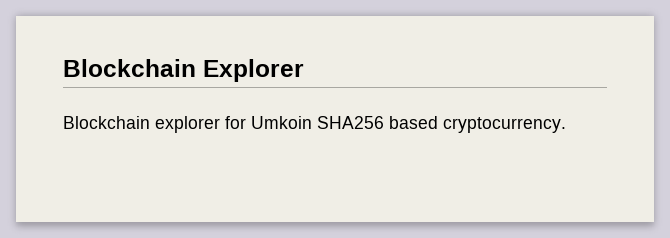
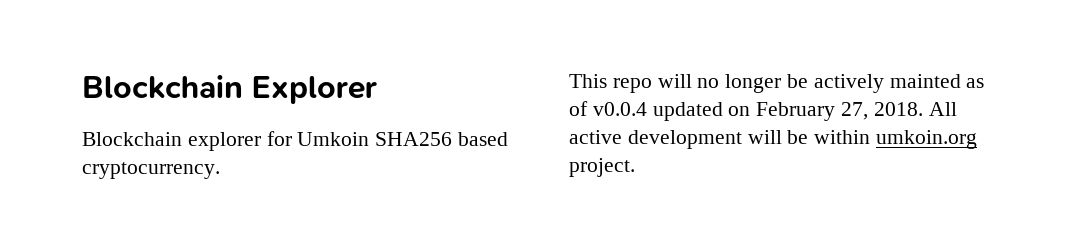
+ This repo will no longer be actively mainted as of v0.0.4 updated on February 27, 2018. All active development will be within umkoin.org project.

